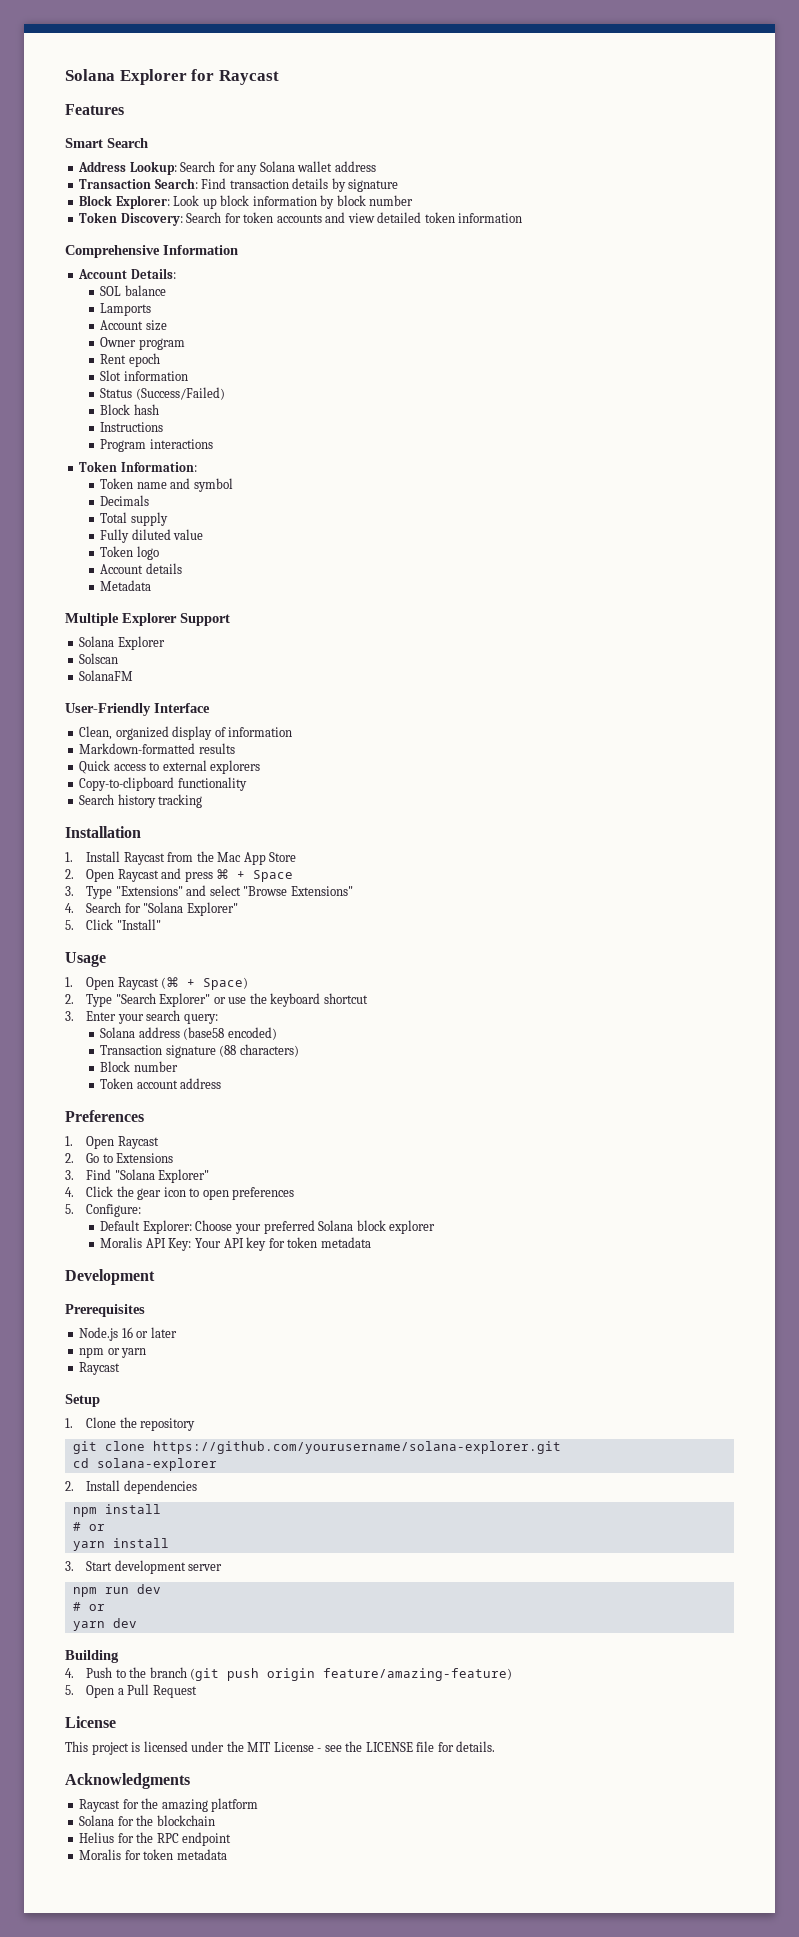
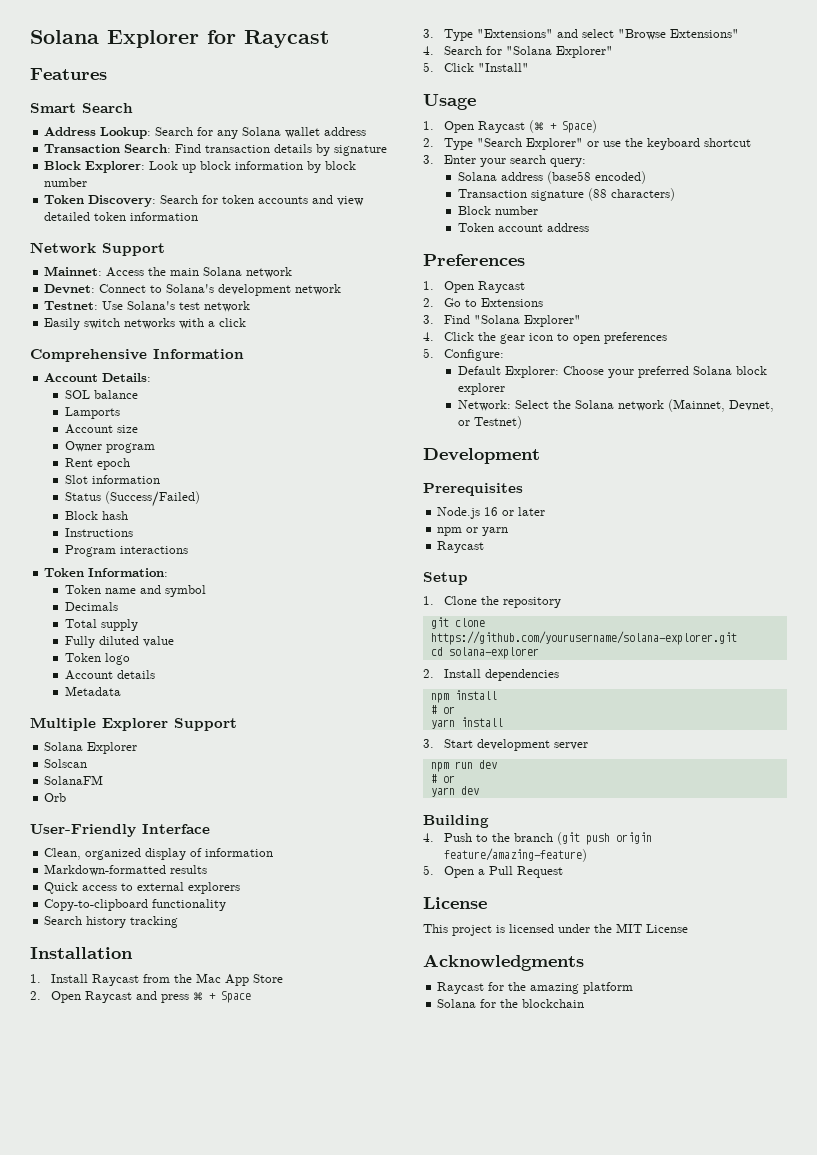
+ Network Support
+ Mainnet: Access the main Solana network
+ Devnet: Connect to Solana's development network
+ Testnet: Use Solana's test network
+ Easily switch networks with a click
+ Orb
- Moralis API Key: Your API key for token metadata
+ Network: Select the Solana network (Mainnet, Devnet, or Testnet)
- This project is licensed under the MIT License - see the LICENSE file for details.
+ This project is licensed under the MIT License
- Helius for the RPC endpoint
- Moralis for token metadata

